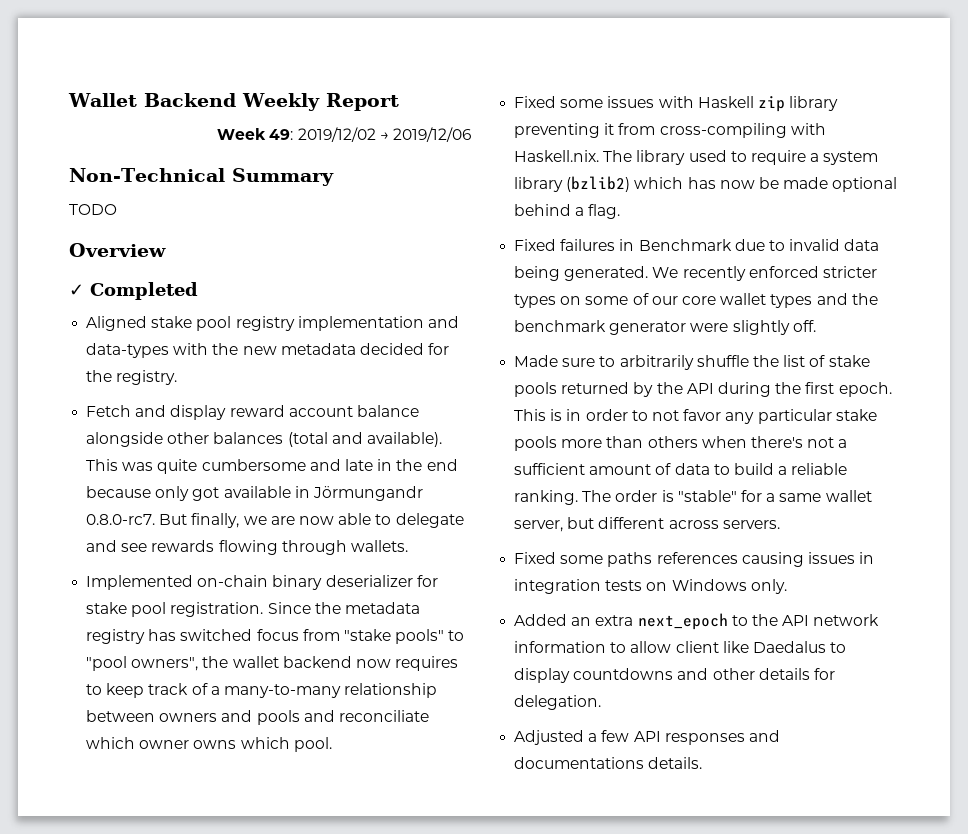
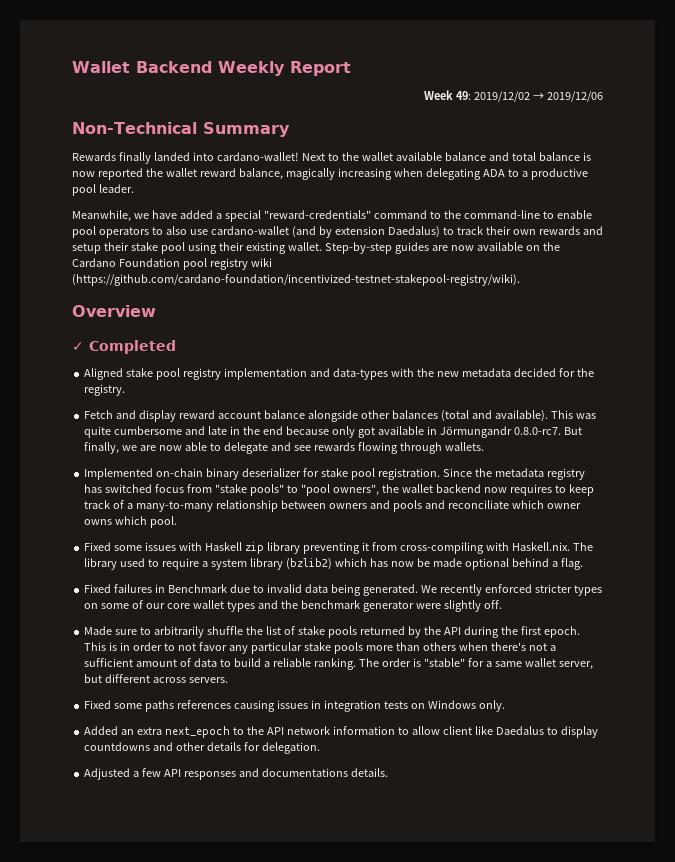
- TODO
+ Rewards finally landed into cardano-wallet! Next to the wallet available balance and total balance is now reported the wallet reward balance, magically increasing when delegating ADA to a productive pool leader.
+ Meanwhile, we have added a special "reward-credentials" command to the command-line to enable pool operators to also use cardano-wallet (and by extension Daedalus) to track their own rewards and setup their stake pool using their existing wallet. Step-by-step guides are now available on the Cardano Foundation pool registry wiki (https://github.com/cardano-foundation/incentivized-testnet-stakepool-registry/wiki).

